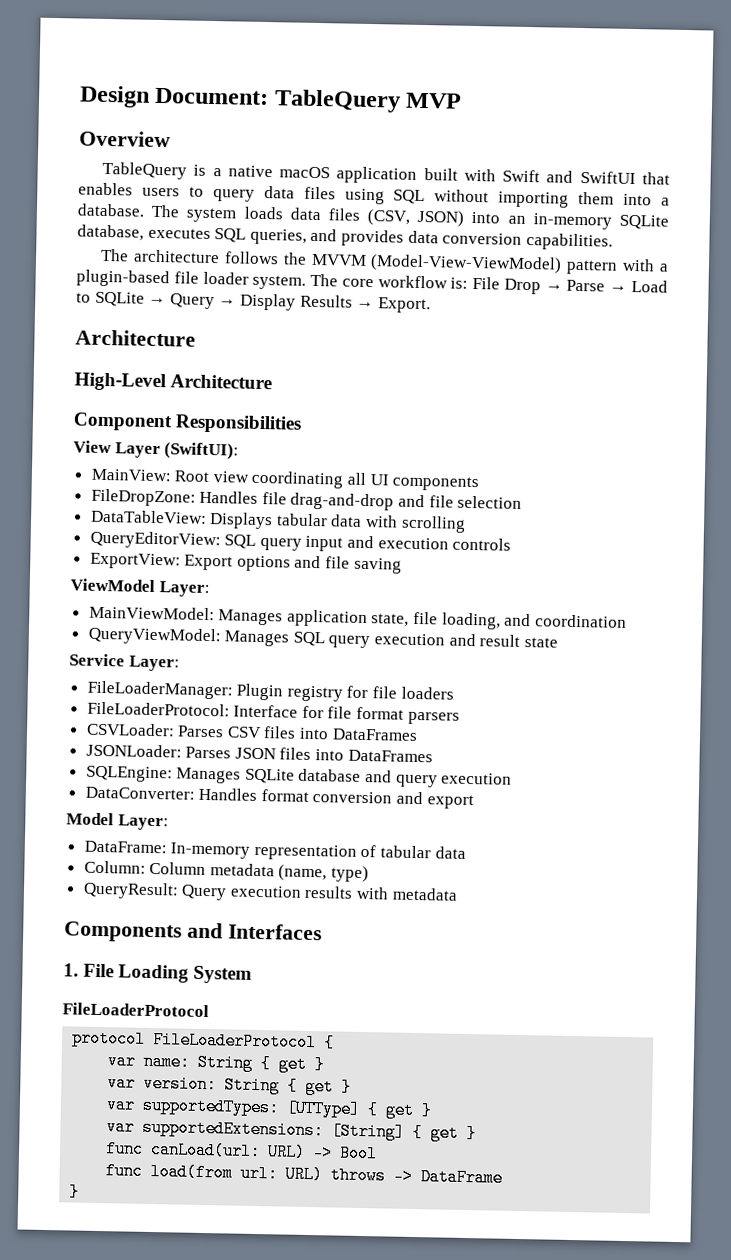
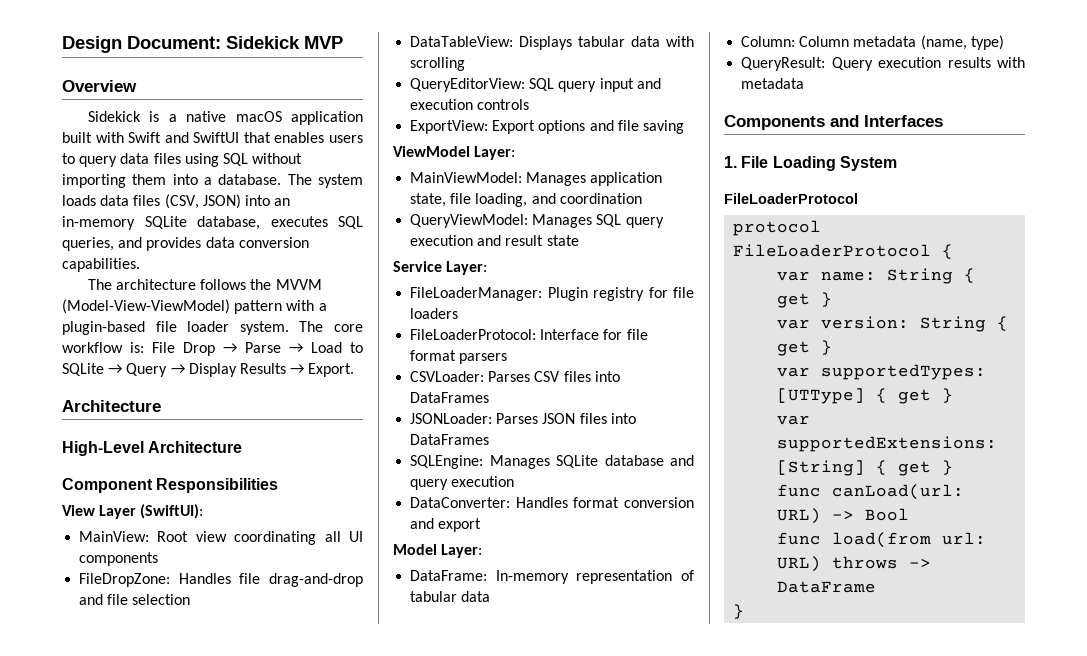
- Design Document: TableQuery MVP
+ Design Document: Sidekick MVP
- TableQuery is a native macOS application built with Swift and SwiftUI that enables users to query data files using SQL without importing them into a database.
+ Sidekick is a native macOS application built with Swift and SwiftUI that enables users to query data files using SQL without importing them into a database.

